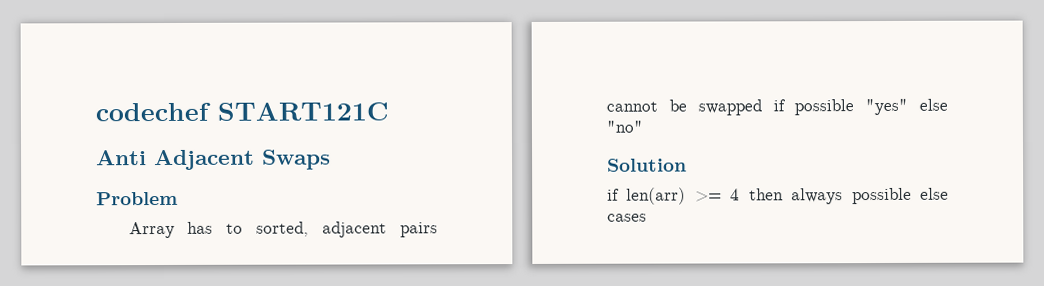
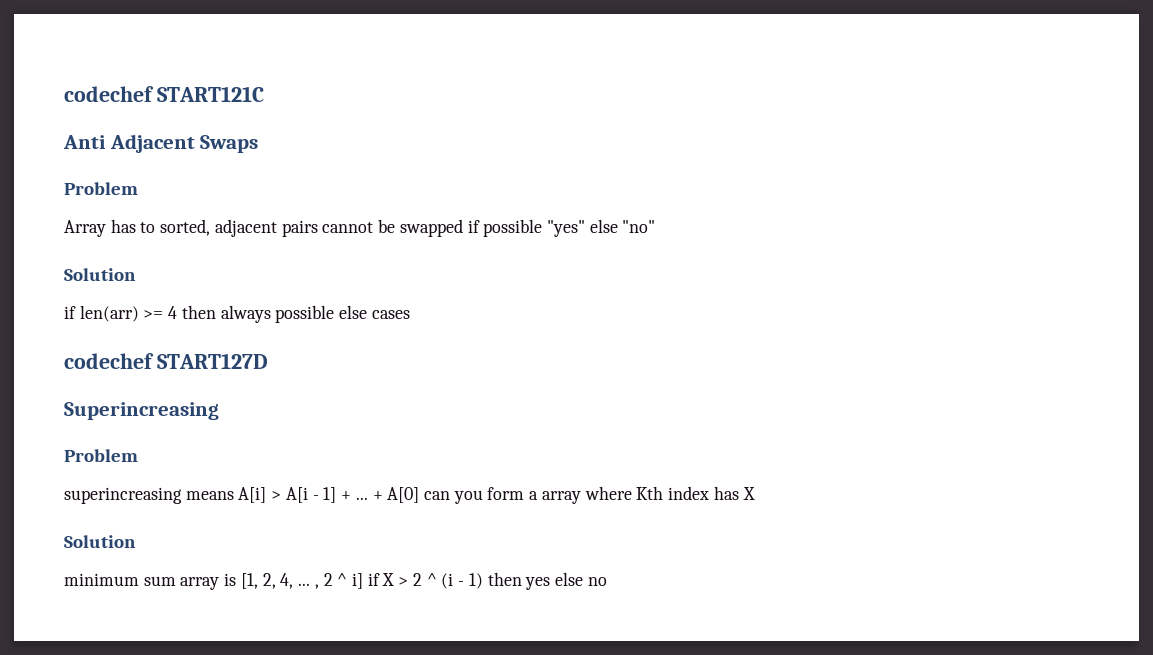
+ codechef START127D
+ Superincreasing
+ Problem
+ superincreasing means A[i] > A[i - 1] + ... + A[0] can you form a array where Kth index has X
+ Solution
+ minimum sum array is [1, 2, 4, ... , 2 ^ i] if X > 2 ^ (i - 1) then yes else no

